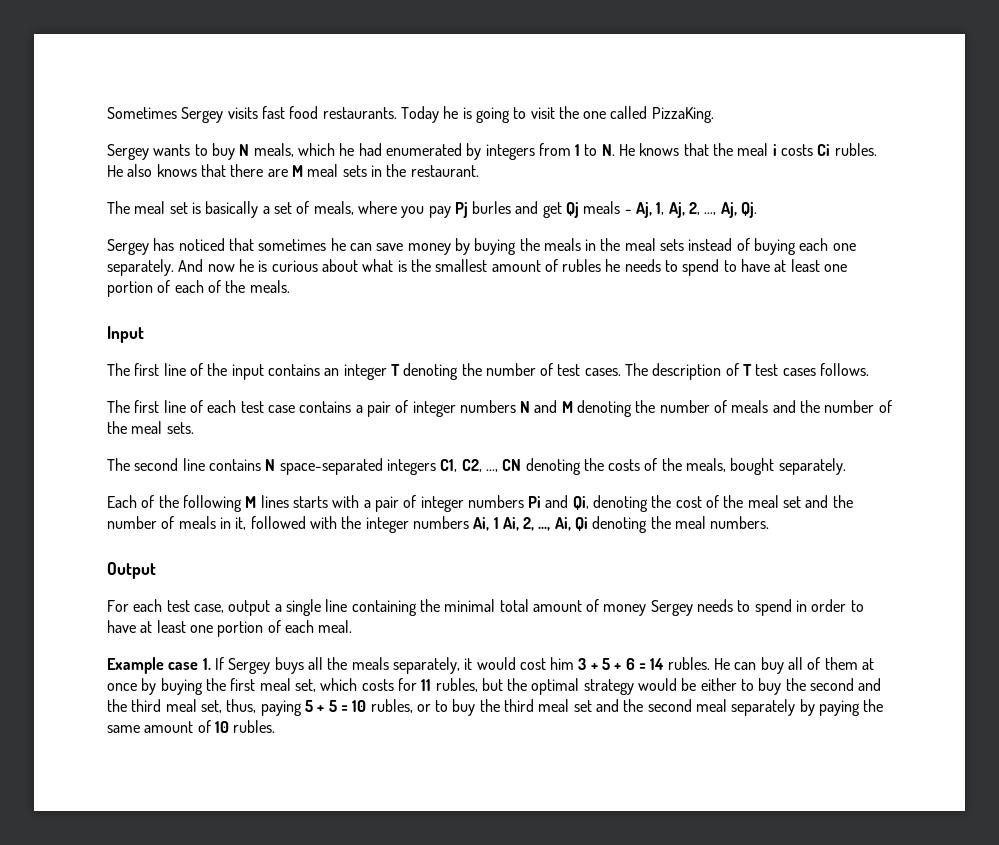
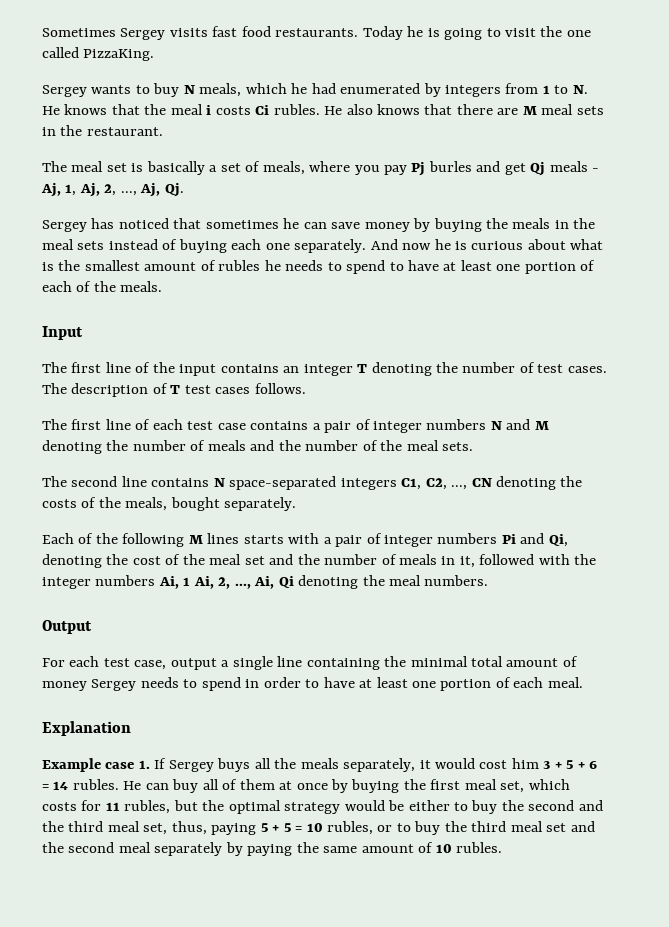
+ Explanation

